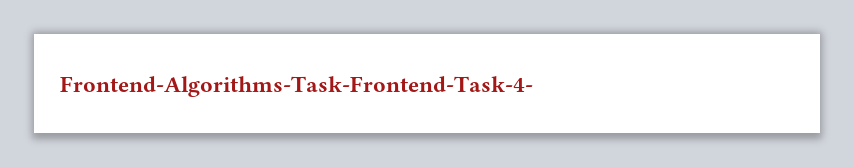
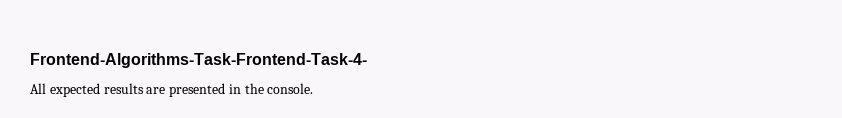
+ All expected results are presented in the console.

